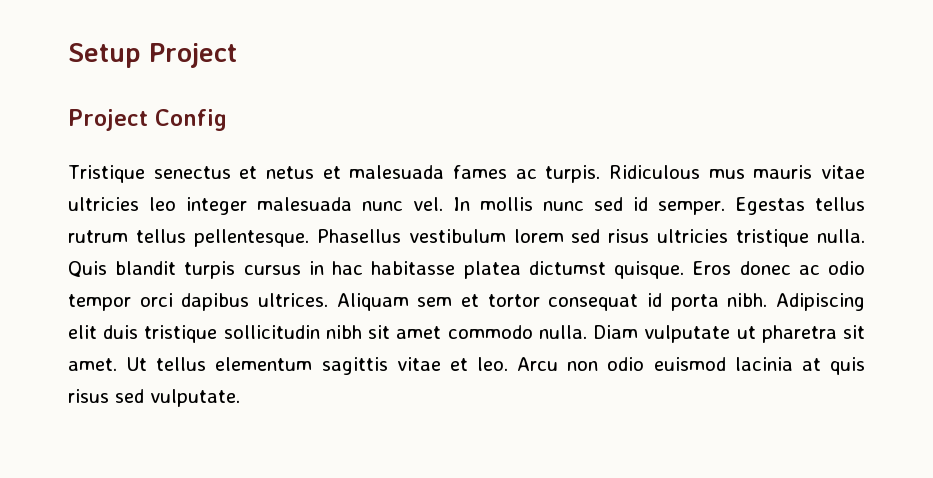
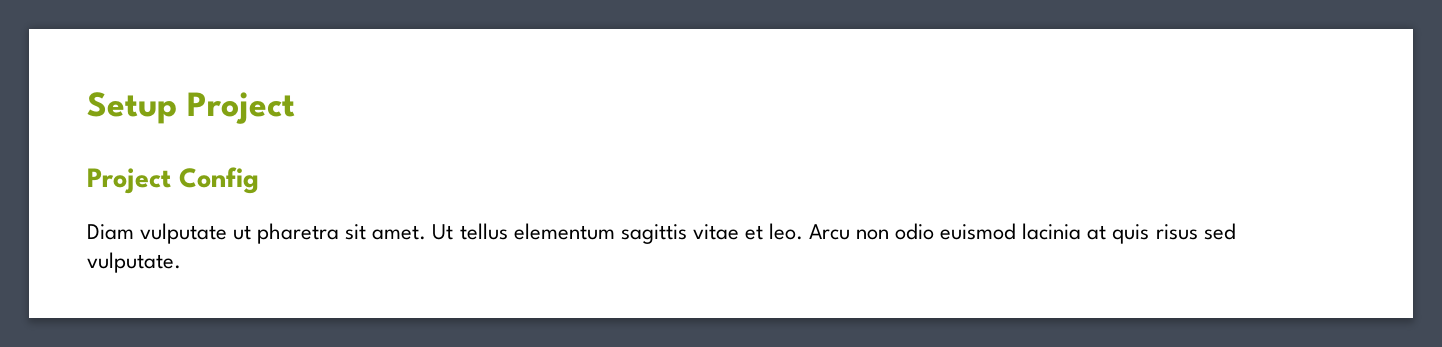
- Tristique senectus et netus et malesuada fames ac turpis. Ridiculous mus mauris vitae ultricies leo integer malesuada nunc vel. In mollis nunc sed id semper. Egestas tellus rutrum tellus pellentesque. Phasellus vestibulum lorem sed risus ultricies tristique nulla. Quis blandit turpis cursus in hac habitasse platea dictumst quisque. Eros donec ac odio tempor orci dapibus ultrices. Aliquam sem et tortor consequat id porta nibh. Adipiscing elit duis tristique sollicitudin nibh sit amet commodo nulla.

